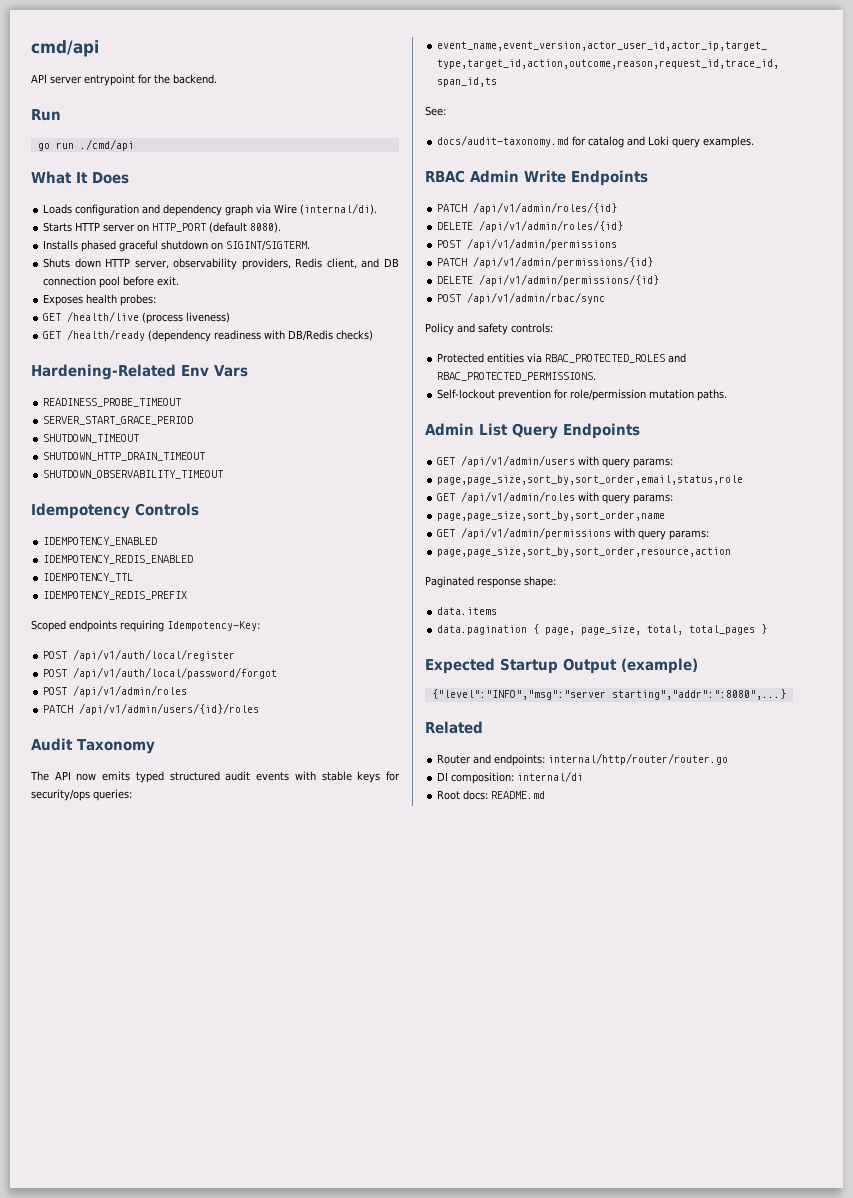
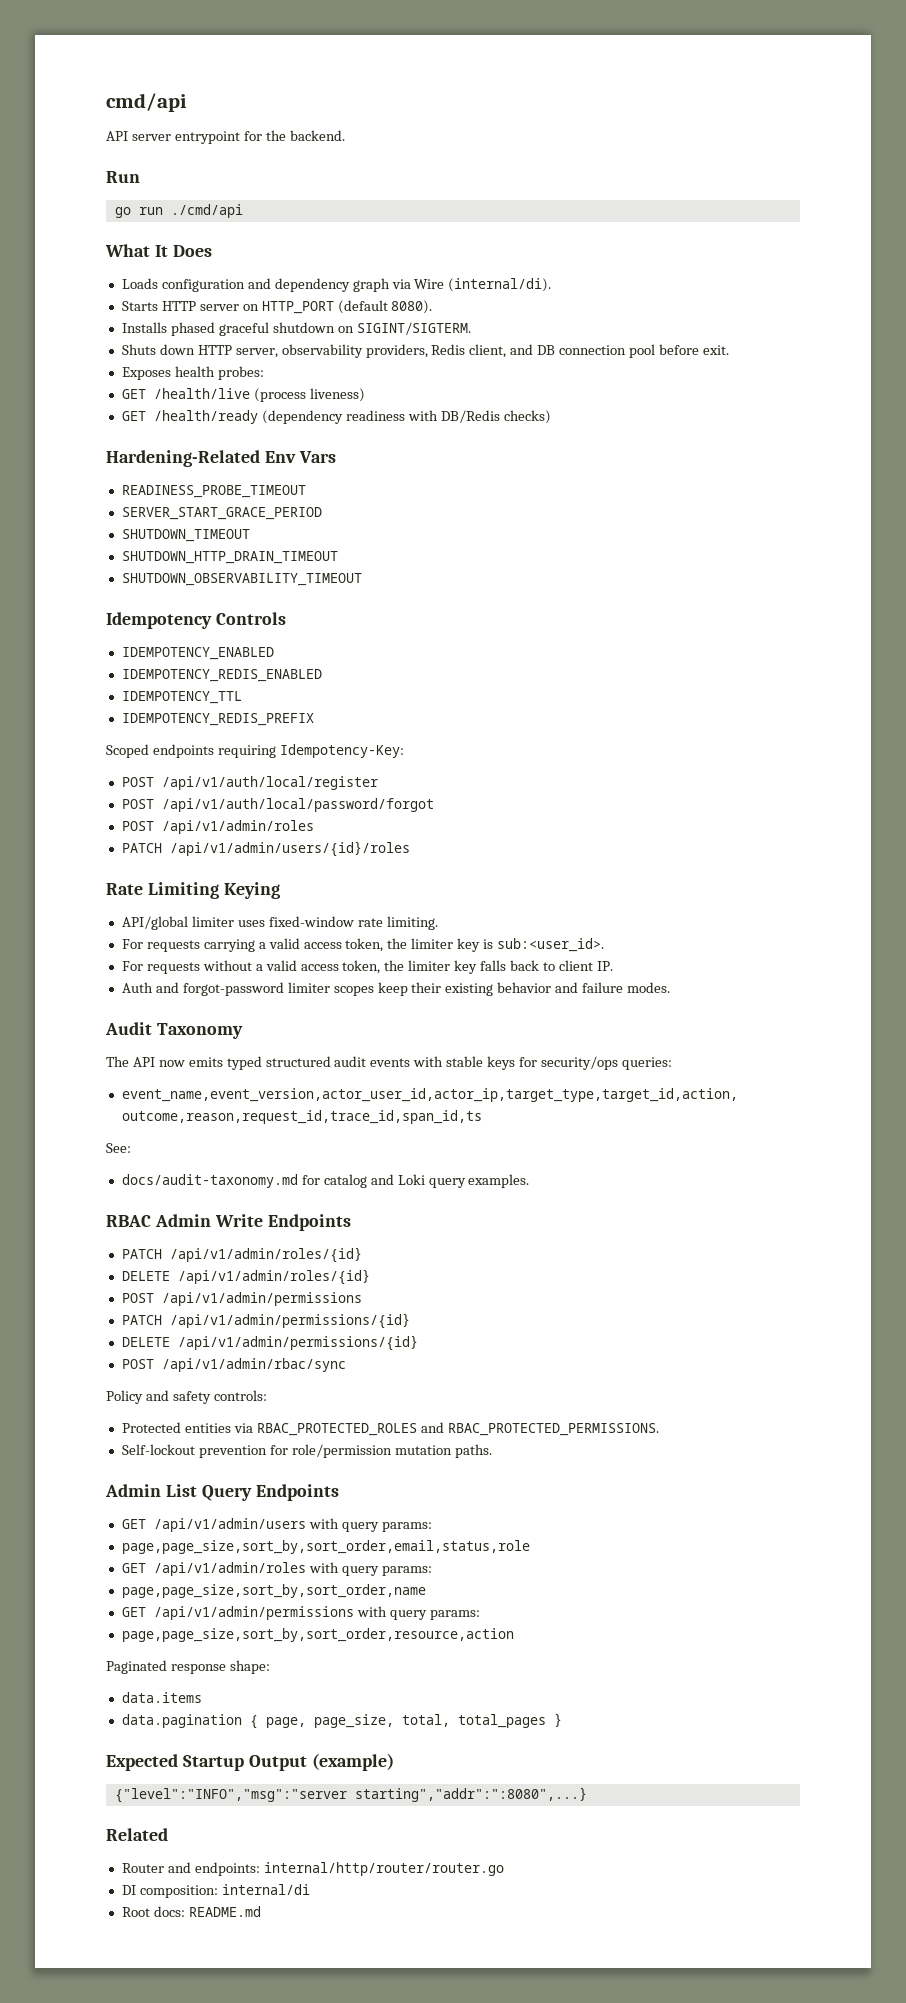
+ Rate Limiting Keying
+ API/global limiter uses fixed-window rate limiting.
+ For requests carrying a valid access token, the limiter key is sub:<user_id>.
+ For requests without a valid access token, the limiter key falls back to client IP.
+ Auth and forgot-password limiter scopes keep their existing behavior and failure modes.

